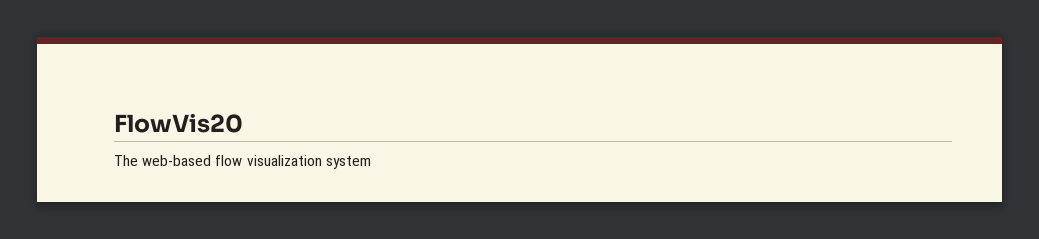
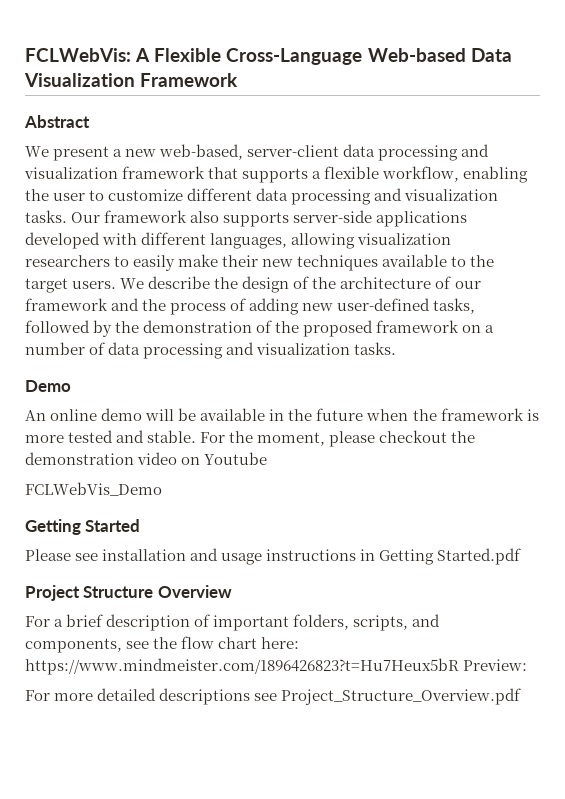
- FlowVis20
- The web-based flow visualization system
+ FCLWebVis: A Flexible Cross-Language Web-based Data Visualization Framework
+ Abstract
+ We present a new web-based, server-client data processing and visualization framework that supports a flexible workflow, enabling the user to customize different data processing and visualization tasks. Our framework also supports server-side applications developed with different languages, allowing visualization researchers to easily make their new techniques available to the target users. We describe the design of the architecture of our framework and the process of adding new user-defined tasks, followed by the demonstration of the proposed framework on a number of data processing and visualization tasks.
+ Demo
+ An online demo will be available in the future when the framework is more tested and stable. For the moment, please checkout the demonstration video on Youtube
+ FCLWebVis_Demo
+ Getting Started
+ Please see installation and usage instructions in Getting Started.pdf
+ Project Structure Overview
+ For a brief description of important folders, scripts, and components, see the flow chart here: https://www.mindmeister.com/1896426823?t=Hu7Heux5bR Preview:
+ For more detailed descriptions see Project_Structure_Overview.pdf

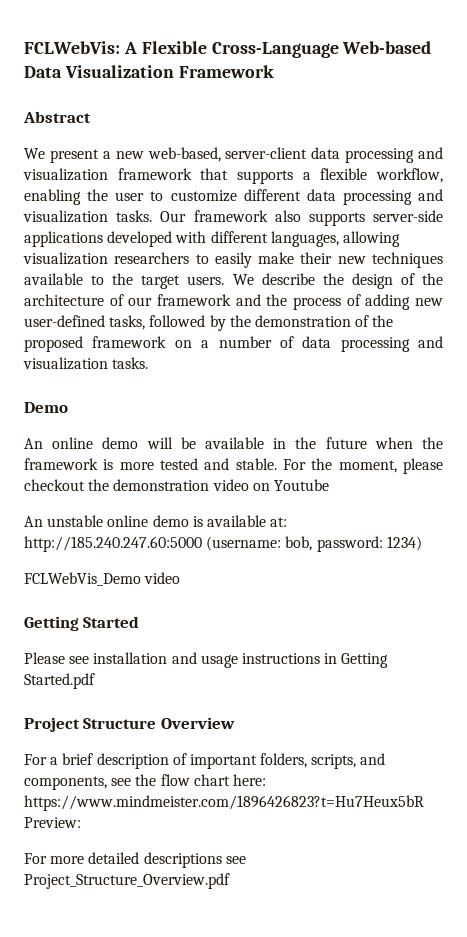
+ An unstable online demo is available at: http://185.240.247.60:5000 (username: bob, password: 1234)
- FCLWebVis_Demo
+ FCLWebVis_Demo video

